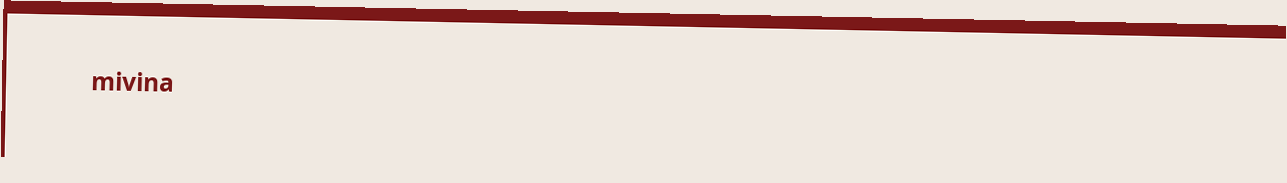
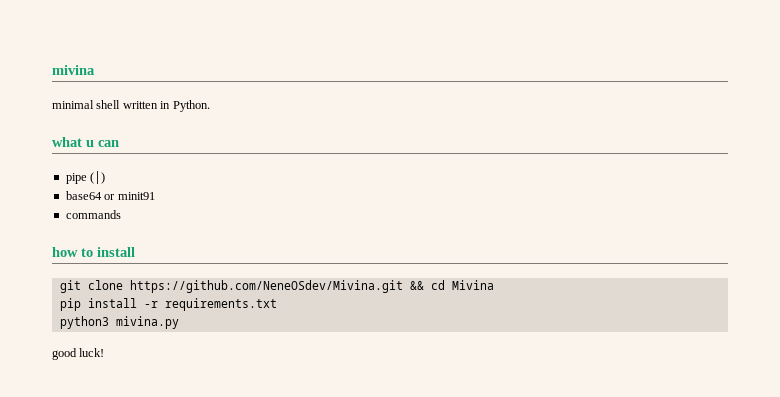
+ minimal shell written in Python.
+ what u can
+ pipe (|)
+ base64 or minit91
+ commands
+ how to install
+ git clone https://github.com/NeneOSdev/Mivina.git && cd Mivina
+ pip install -r requirements.txt
+ python3 mivina.py
+ good luck!

